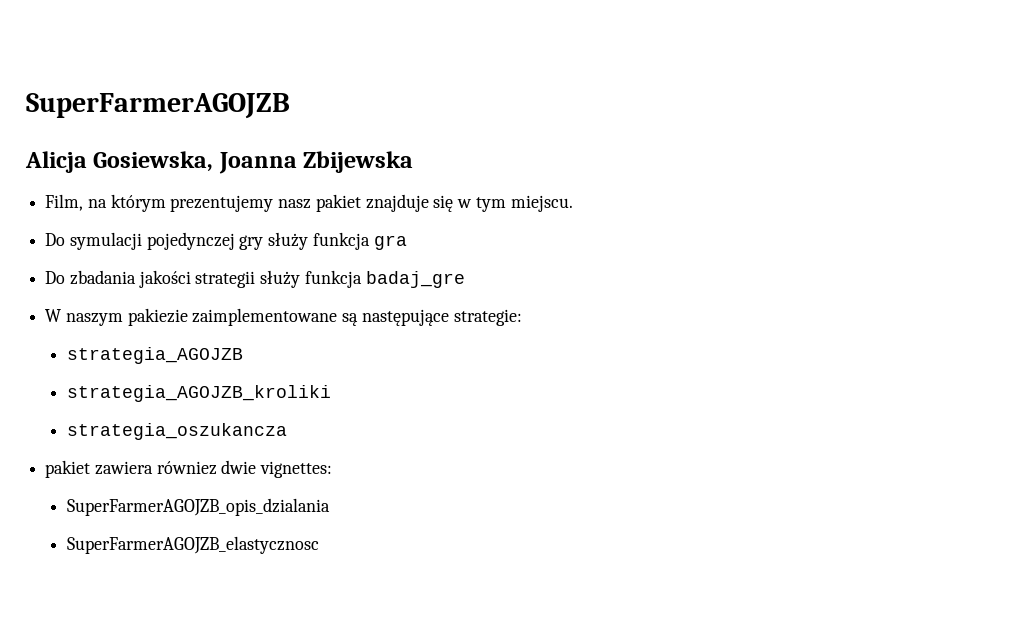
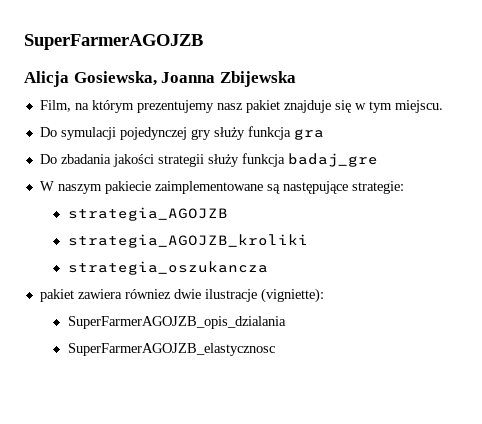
- W naszym pakiezie zaimplementowane są następujące strategie:
+ W naszym pakiecie zaimplementowane są następujące strategie:
- pakiet zawiera równiez dwie vignettes:
+ pakiet zawiera równiez dwie ilustracje (vigniette):

